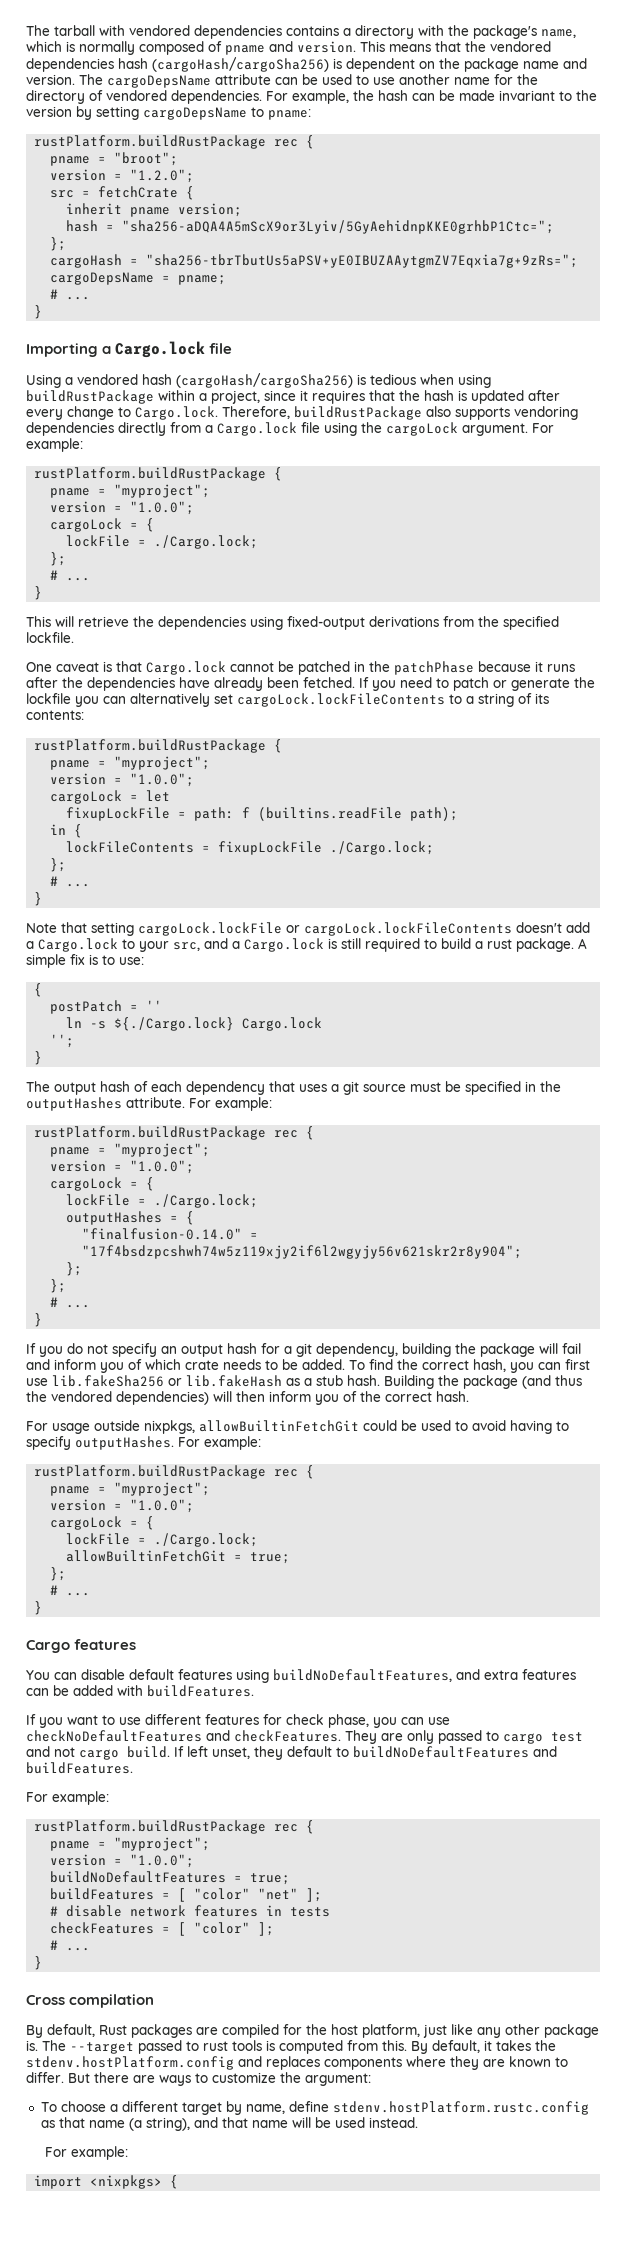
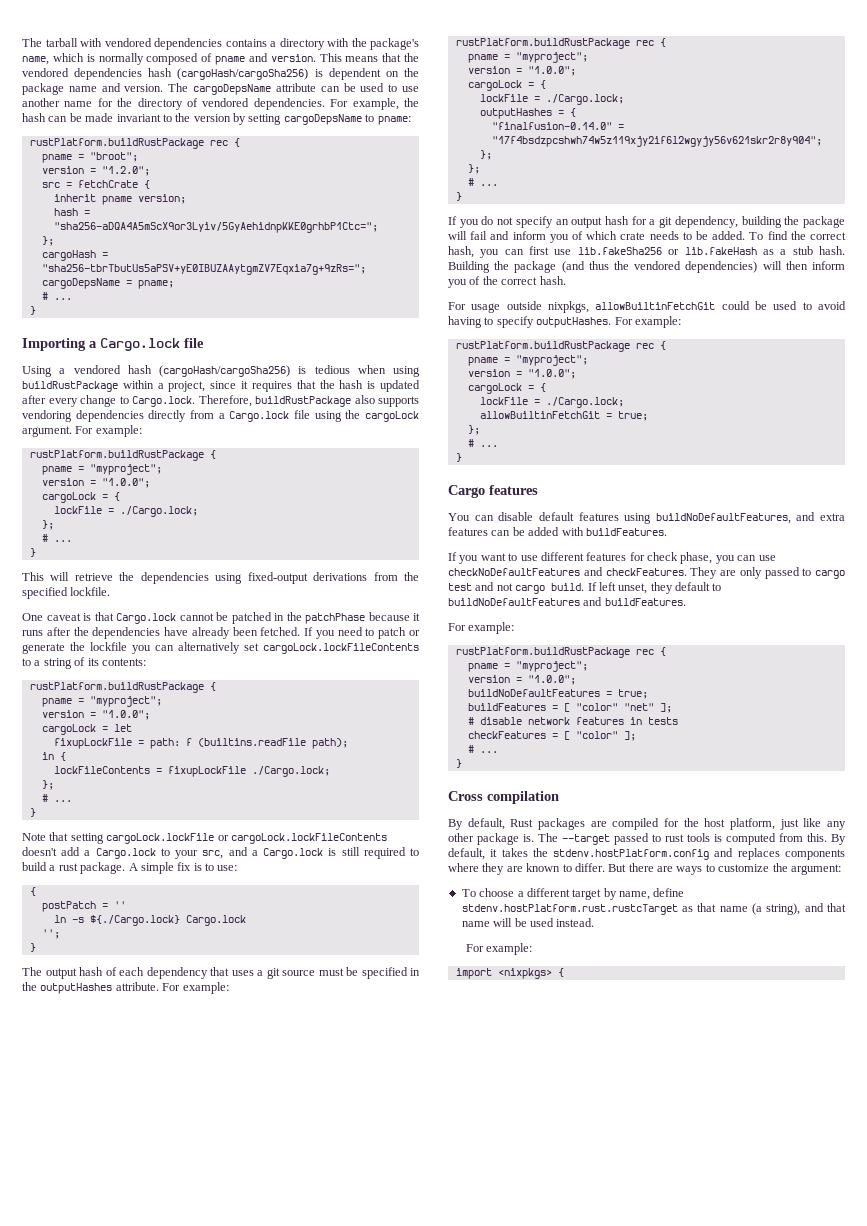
- To choose a different target by name, define stdenv.hostPlatform.rustc.config as that name (a string), and that name will be used instead.
+ To choose a different target by name, define stdenv.hostPlatform.rust.rustcTarget as that name (a string), and that name will be used instead.

